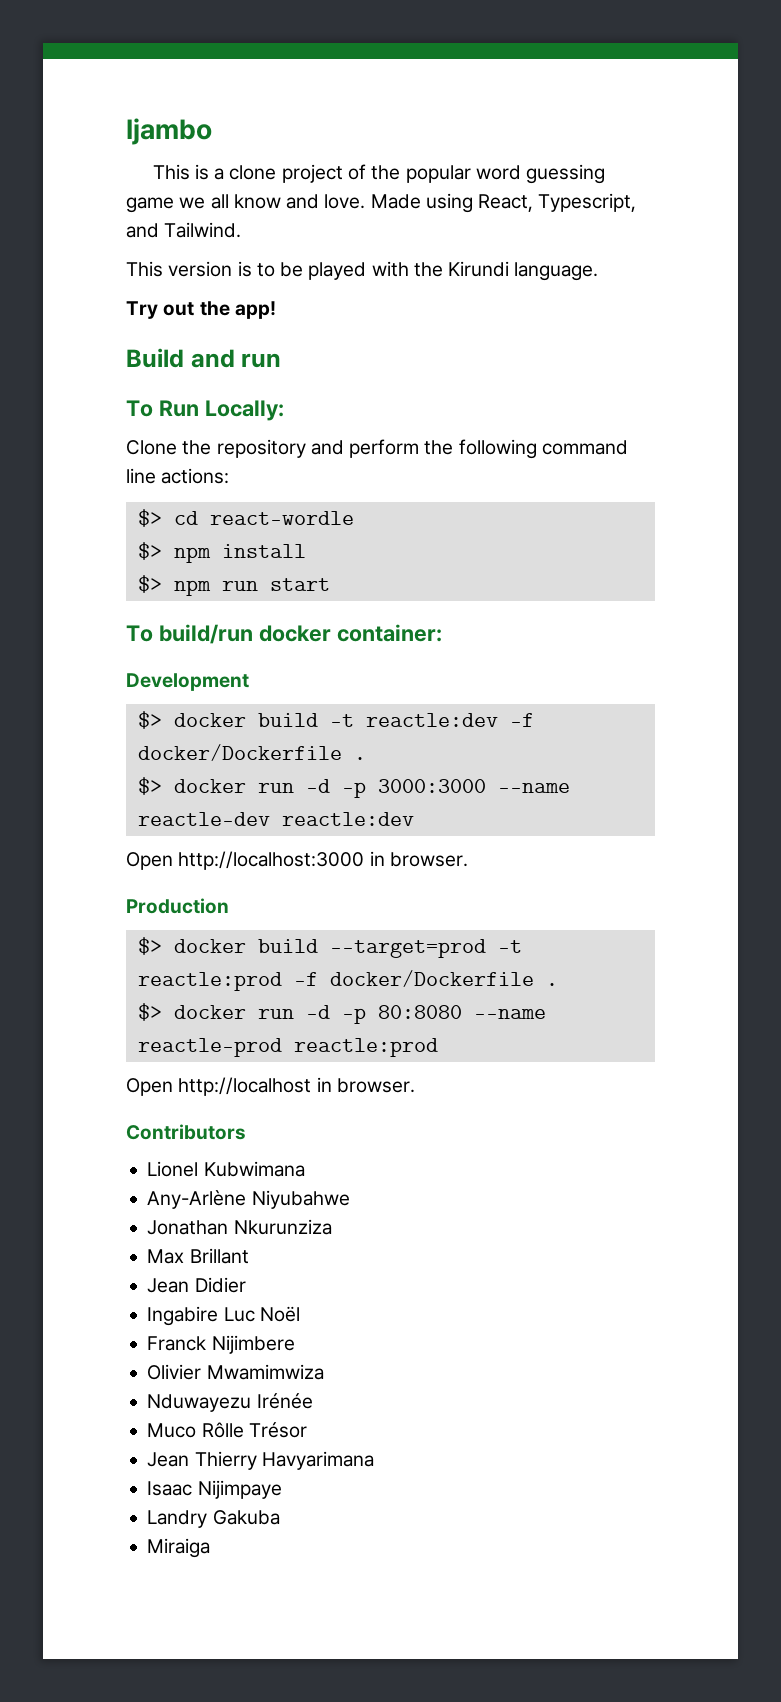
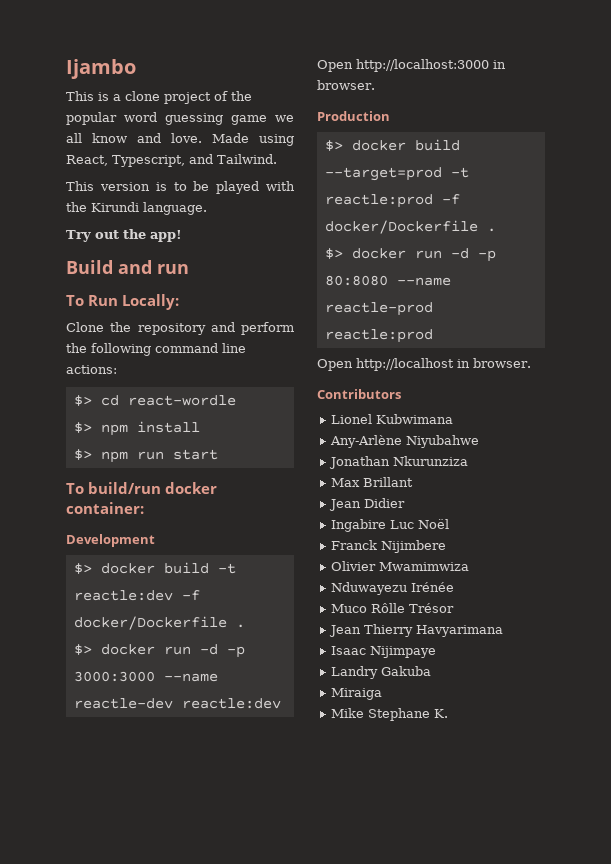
+ Mike Stephane K.

